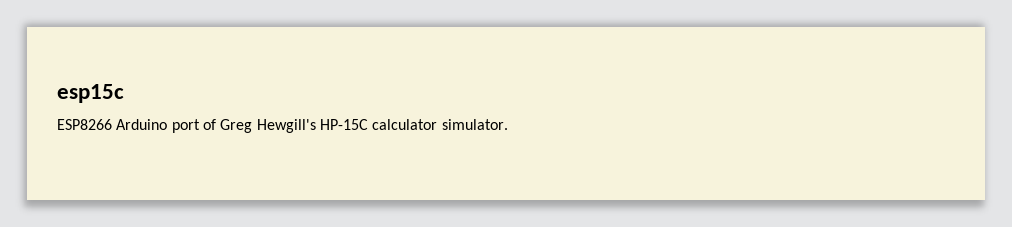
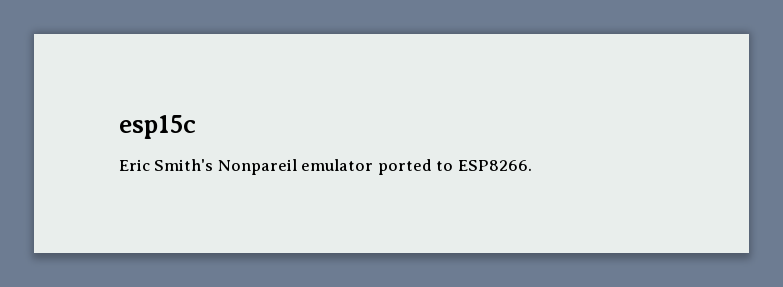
- ESP8266 Arduino port of Greg Hewgill's HP-15C calculator simulator.
+ Eric Smith's Nonpareil emulator ported to ESP8266.

